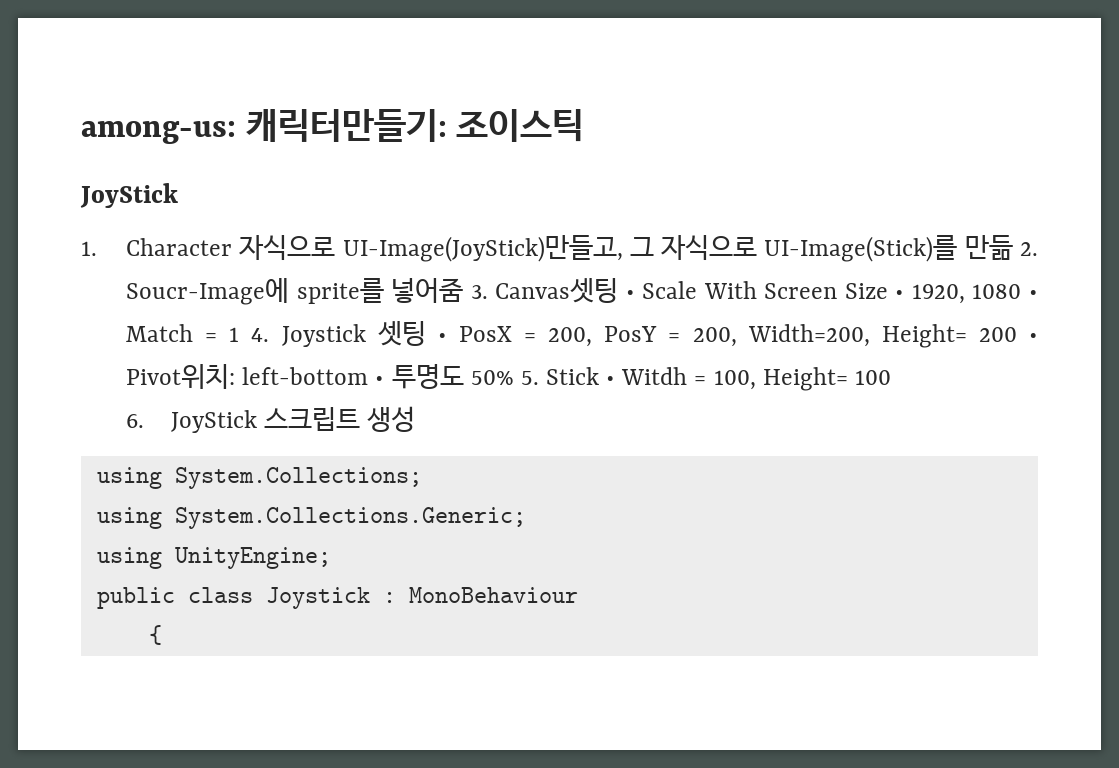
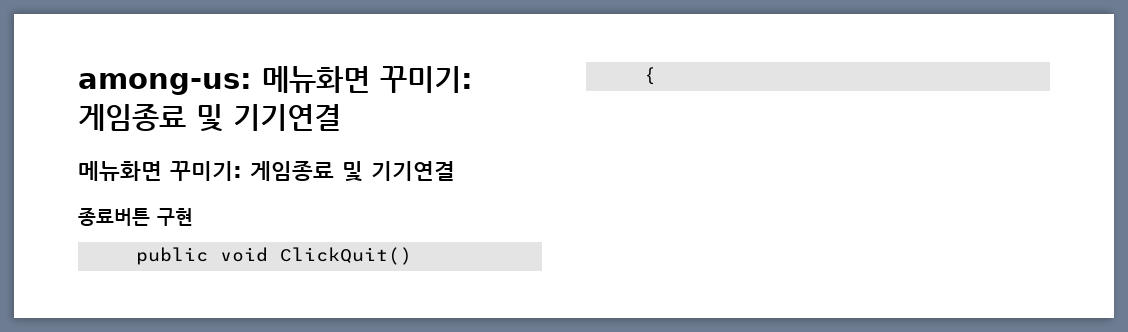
- among-us: 캐릭터만들기: 조이스틱
- JoyStick
- 1. Character 자식으로 UI-Image(JoyStick)만들고, 그 자식으로 UI-Image(Stick)를 만듦 2. Soucr-Image에 sprite를 넣어줌 3. Canvas셋팅 • Scale With Screen Size • 1920, 1080 • Match = 1 4. Joystick 셋팅 • PosX = 200, PosY = 200, Width=200, Height= 200 • Pivot위치: left-bottom • 투명도 50% 5. Stick • Witdh = 100, Height= 100
- 6. JoyStick 스크립트 생성
- using System.Collections;
- using System.Collections.Generic;
- using UnityEngine;
- public class Joystick : MonoBehaviour
+ among-us: 메뉴화면 꾸미기: 게임종료 및 기기연결
+ 메뉴화면 꾸미기: 게임종료 및 기기연결
+ 종료버튼 구현
+ public void ClickQuit()

